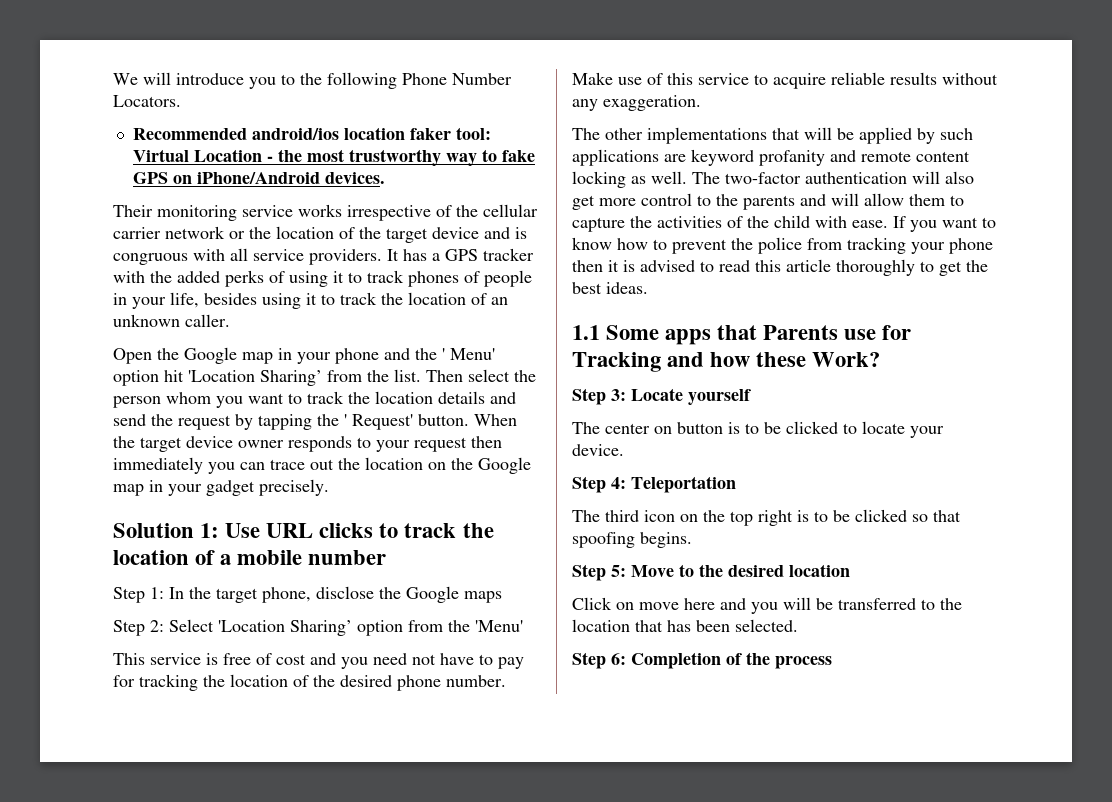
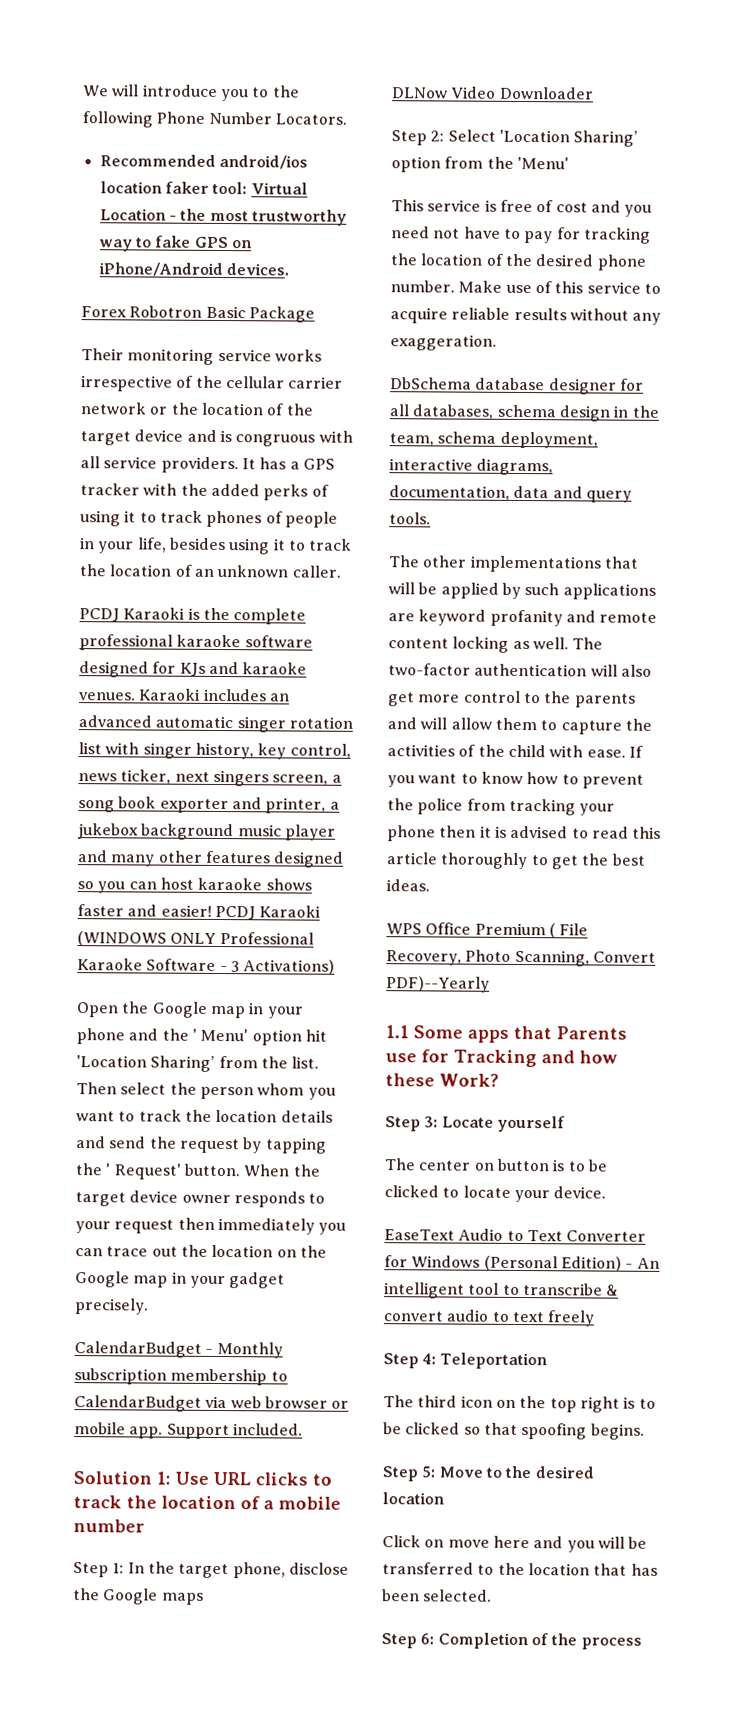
+ Forex Robotron Basic Package
+ PCDJ Karaoki is the complete professional karaoke software designed for KJs and karaoke venues. Karaoki includes an advanced automatic singer rotation list with singer history, key control, news ticker, next singers screen, a song book exporter and printer, a jukebox background music player and many other features designed so you can host karaoke shows faster and easier! PCDJ Karaoki (WINDOWS ONLY Professional Karaoke Software - 3 Activations)
+ CalendarBudget - Monthly subscription membership to CalendarBudget via web browser or mobile app. Support included.
+ DLNow Video Downloader
+ DbSchema database designer for all databases, schema design in the team, schema deployment, interactive diagrams, documentation, data and query tools.
+ WPS Office Premium ( File Recovery, Photo Scanning, Convert PDF)--Yearly
+ EaseText Audio to Text Converter for Windows (Personal Edition) - An intelligent tool to transcribe & convert audio to text freely

